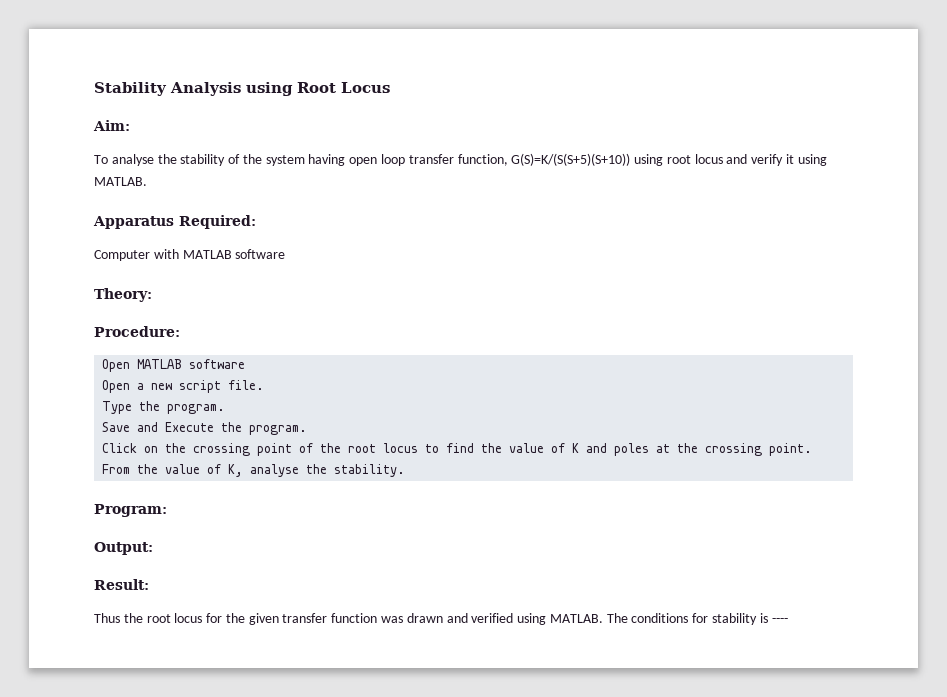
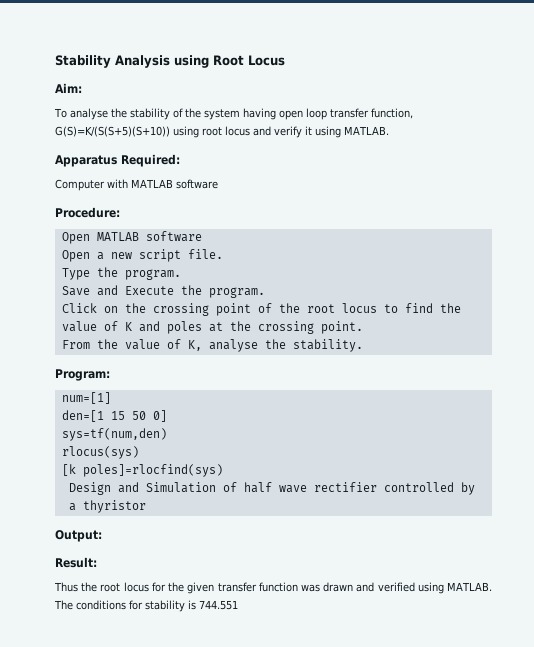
- Theory:
+ num=[1]
+ den=[1 15 50 0]
+ sys=tf(num,den)
+ rlocus(sys)
+ [k poles]=rlocfind(sys)
+ Design and Simulation of half wave rectifier controlled by a thyristor
- The conditions for stability is ----
+ The conditions for stability is 744.551

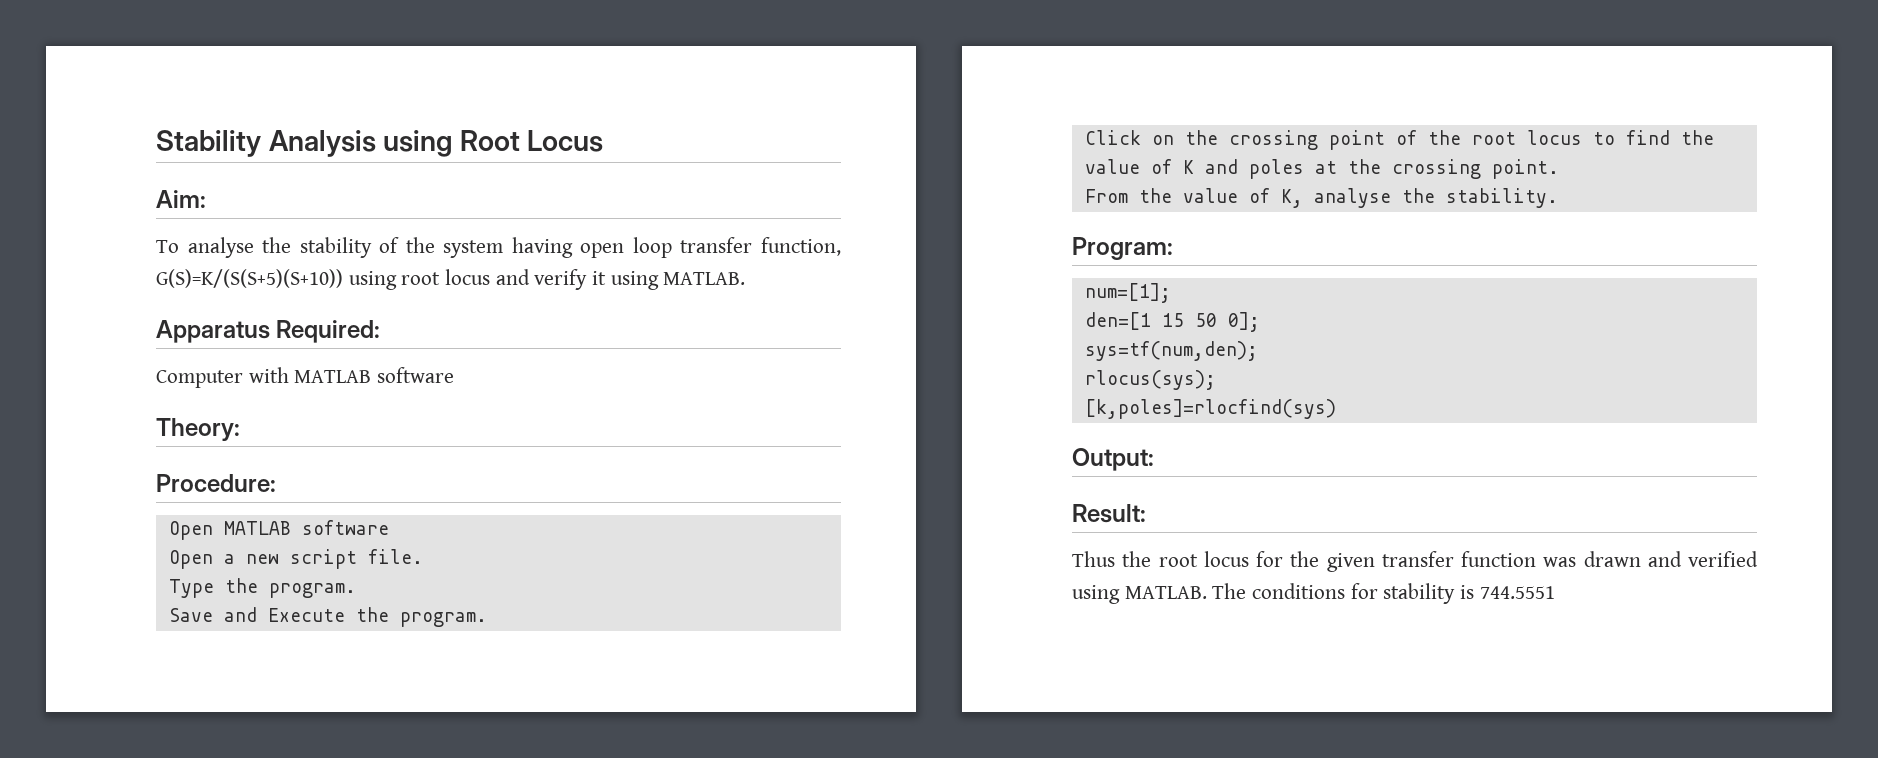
+ Theory:
- num=[1]
+ num=[1];
- den=[1 15 50 0]
- sys=tf(num,den)
- rlocus(sys)
- [k poles]=rlocfind(sys)
- Design and Simulation of half wave rectifier controlled by a thyristor
+ den=[1 15 50 0];
+ sys=tf(num,den);
+ rlocus(sys);
+ [k,poles]=rlocfind(sys)
- The conditions for stability is 744.551
+ The conditions for stability is 744.5551

